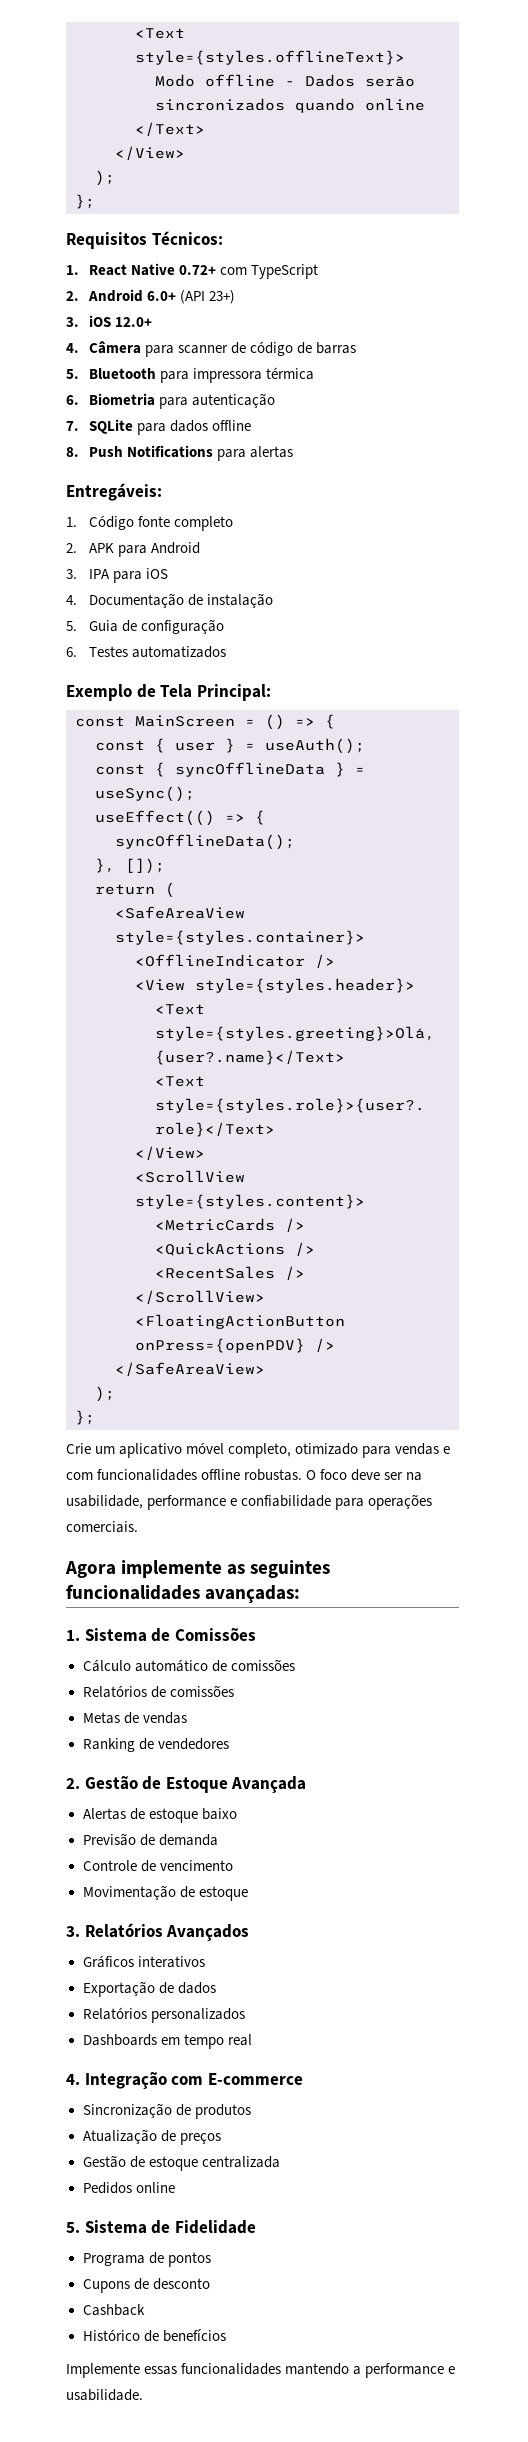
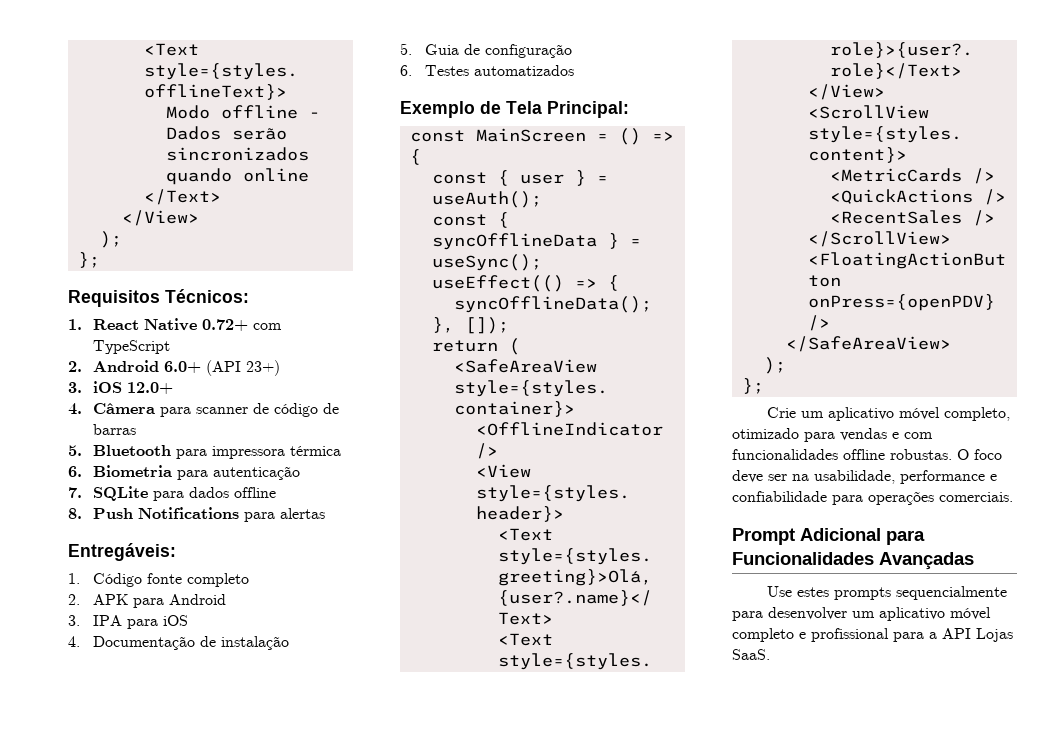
- Agora implemente as seguintes funcionalidades avançadas:
- 1. Sistema de Comissões
- Cálculo automático de comissões
- Relatórios de comissões
- Metas de vendas
- Ranking de vendedores
- 2. Gestão de Estoque Avançada
- Alertas de estoque baixo
- Previsão de demanda
- Controle de vencimento
- Movimentação de estoque
- 3. Relatórios Avançados
- Gráficos interativos
- Exportação de dados
- Relatórios personalizados
- Dashboards em tempo real
- 4. Integração com E-commerce
- Sincronização de produtos
- Atualização de preços
- Gestão de estoque centralizada
- Pedidos online
- 5. Sistema de Fidelidade
- Programa de pontos
- Cupons de desconto
- Cashback
- Histórico de benefícios
- Implemente essas funcionalidades mantendo a performance e usabilidade.
+ Prompt Adicional para Funcionalidades Avançadas
+ Use estes prompts sequencialmente para desenvolver um aplicativo móvel completo e profissional para a API Lojas SaaS.

